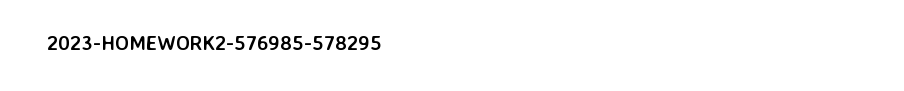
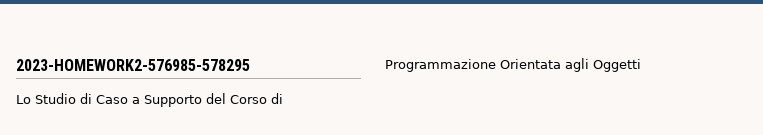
+ Lo Studio di Caso a Supporto del Corso di Programmazione Orientata agli Oggetti

